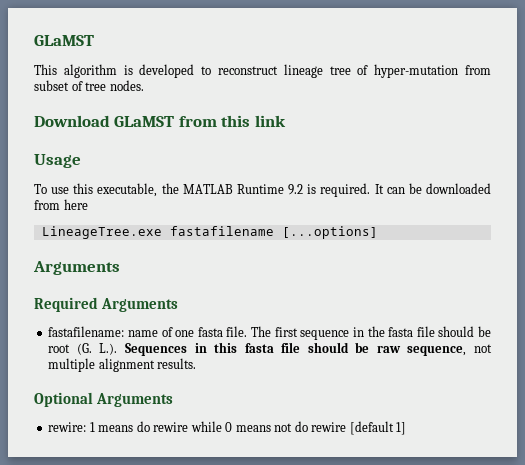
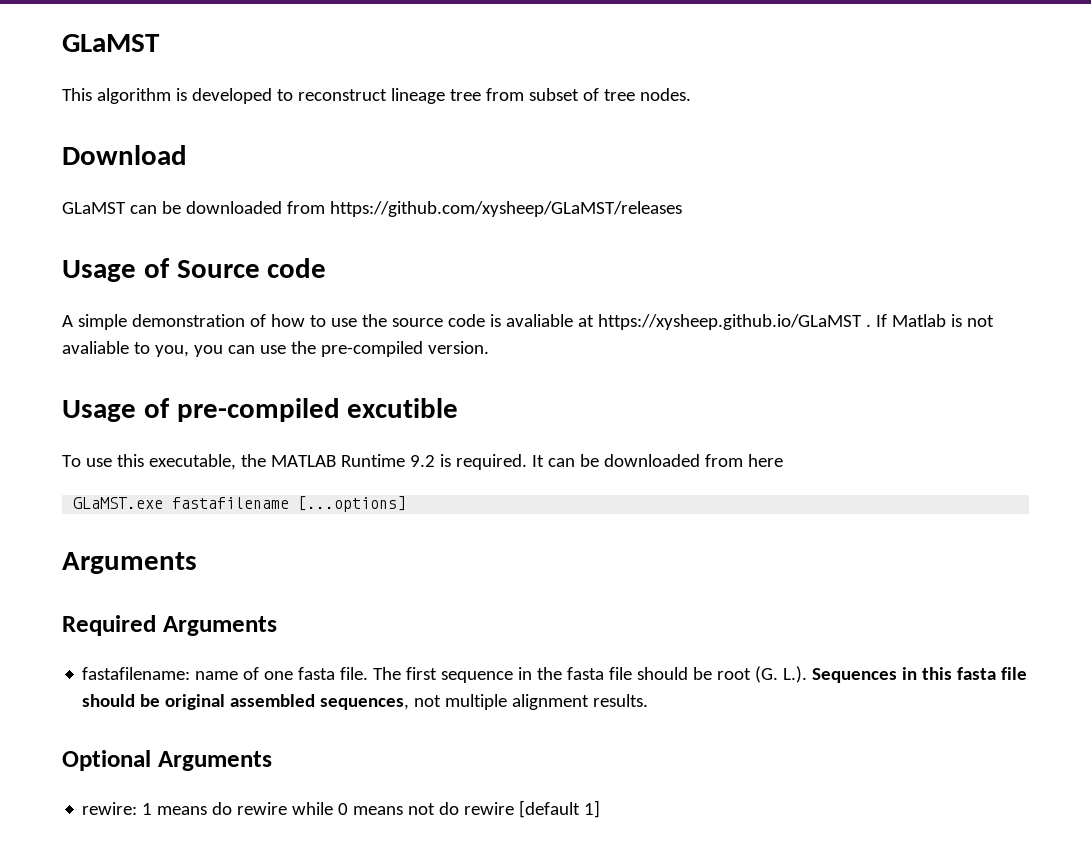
- This algorithm is developed to reconstruct lineage tree of hyper-mutation from subset of tree nodes.
+ This algorithm is developed to reconstruct lineage tree from subset of tree nodes.
- Download GLaMST from this link
- Usage
+ Download
+ GLaMST can be downloaded from https://github.com/xysheep/GLaMST/releases
+ Usage of Source code
+ A simple demonstration of how to use the source code is avaliable at https://xysheep.github.io/GLaMST . If Matlab is not avaliable to you, you can use the pre-compiled version.
+ Usage of pre-compiled excutible
- LineageTree.exe fastafilename [...options]
+ GLaMST.exe fastafilename [...options]
- The first sequence in the fasta file should be root (G. L.). Sequences in this fasta file should be raw sequence, not multiple alignment results.
+ The first sequence in the fasta file should be root (G. L.). Sequences in this fasta file should be original assembled sequences, not multiple alignment results.

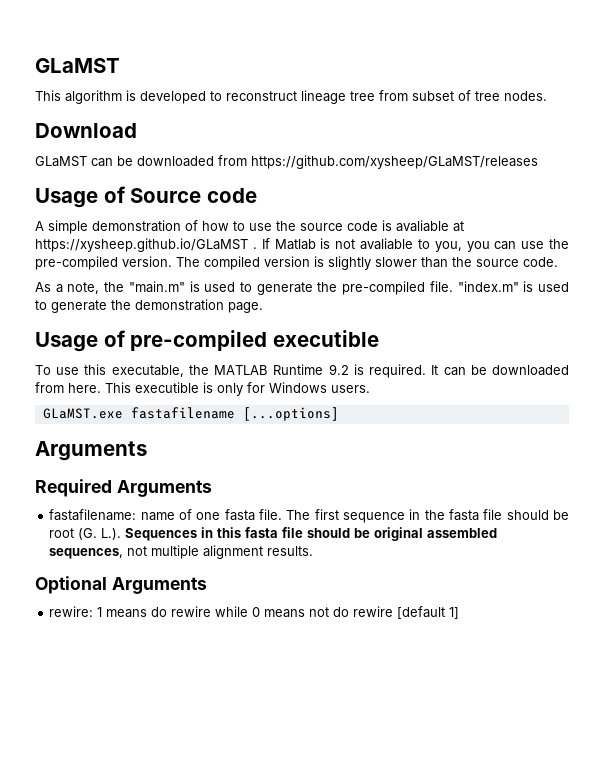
+ The compiled version is slightly slower than the source code.
+ As a note, the "main.m" is used to generate the pre-compiled file. "index.m" is used to generate the demonstration page.
- Usage of pre-compiled excutible
+ Usage of pre-compiled executible
- It can be downloaded from here
+ It can be downloaded from here. This executible is only for Windows users.

